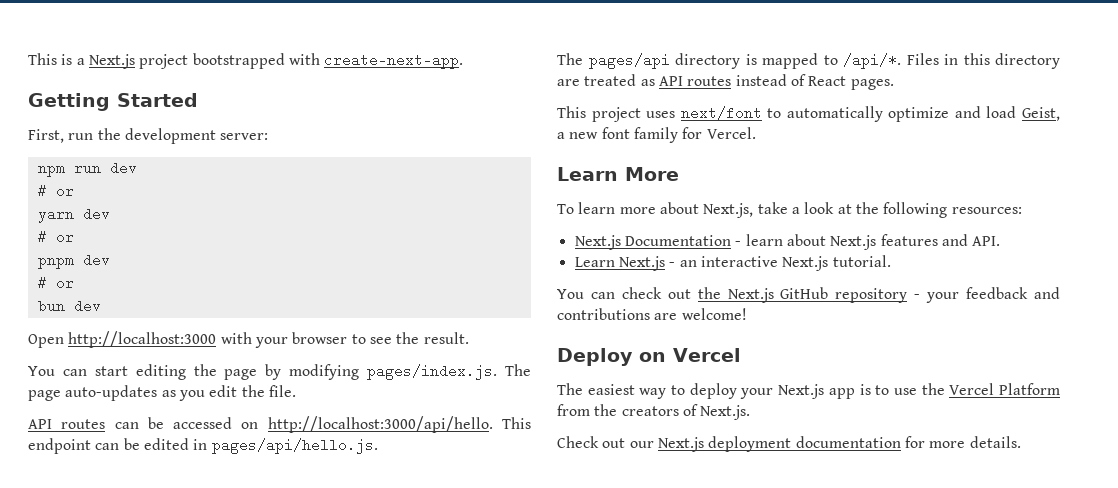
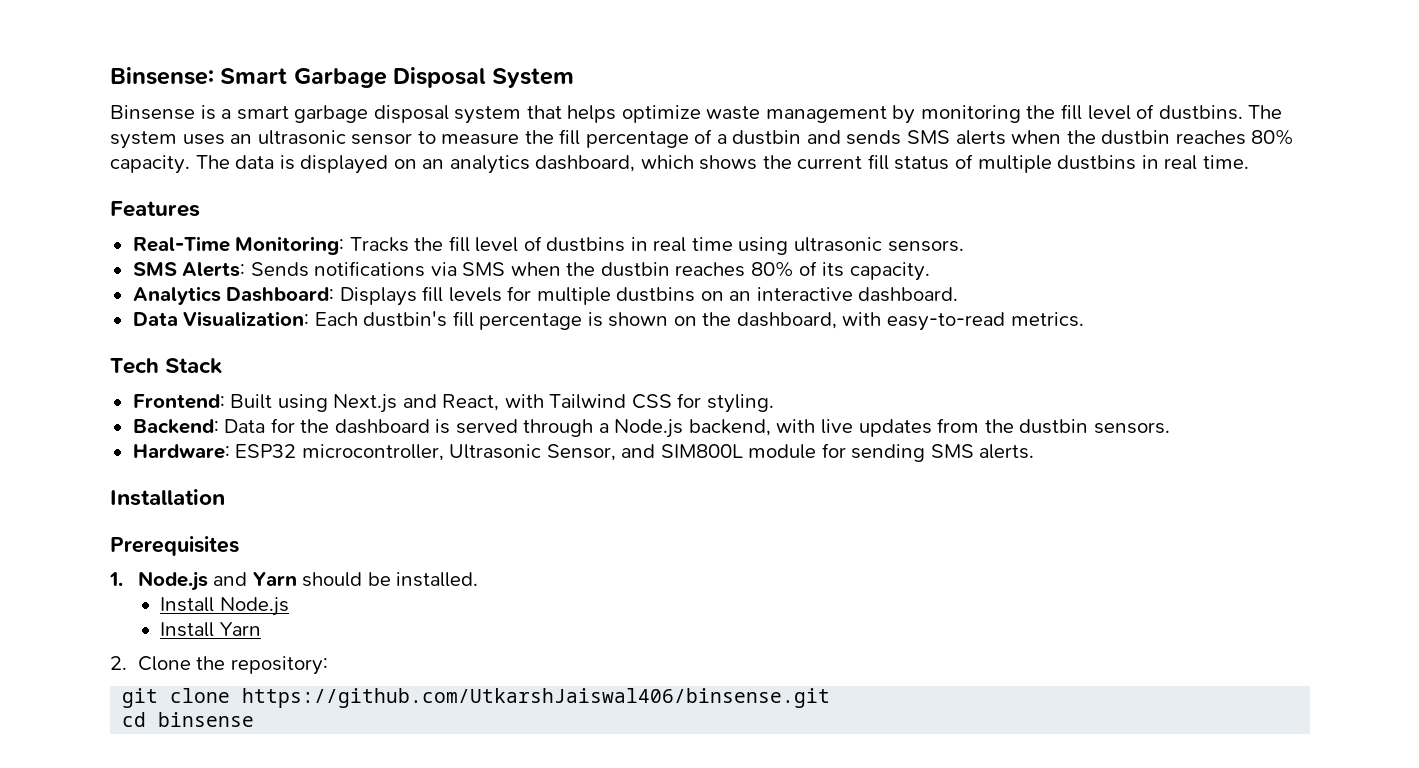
- This is a Next.js project bootstrapped with create-next-app.
- Getting Started
- First, run the development server:
- npm run dev
- # or
- yarn dev
- # or
- pnpm dev
- # or
- bun dev
- Open http://localhost:3000 with your browser to see the result.
- You can start editing the page by modifying pages/index.js. The page auto-updates as you edit the file.
- API routes can be accessed on http://localhost:3000/api/hello. This endpoint can be edited in pages/api/hello.js.
- The pages/api directory is mapped to /api/*. Files in this directory are treated as API routes instead of React pages.
- This project uses next/font to automatically optimize and load Geist, a new font family for Vercel.
- Learn More
- To learn more about Next.js, take a look at the following resources:
- Next.js Documentation - learn about Next.js features and API.
- Learn Next.js - an interactive Next.js tutorial.
- You can check out the Next.js GitHub repository - your feedback and contributions are welcome!
- Deploy on Vercel
- The easiest way to deploy your Next.js app is to use the Vercel Platform from the creators of Next.js.
- Check out our Next.js deployment documentation for more details.
+ Binsense: Smart Garbage Disposal System
+ Binsense is a smart garbage disposal system that helps optimize waste management by monitoring the fill level of dustbins. The system uses an ultrasonic sensor to measure the fill percentage of a dustbin and sends SMS alerts when the dustbin reaches 80% capacity. The data is displayed on an analytics dashboard, which shows the current fill status of multiple dustbins in real time.
+ Features
+ Real-Time Monitoring: Tracks the fill level of dustbins in real time using ultrasonic sensors.
+ SMS Alerts: Sends notifications via SMS when the dustbin reaches 80% of its capacity.
+ Analytics Dashboard: Displays fill levels for multiple dustbins on an interactive dashboard.
+ Data Visualization: Each dustbin's fill percentage is shown on the dashboard, with easy-to-read metrics.
+ Tech Stack
+ Frontend: Built using Next.js and React, with Tailwind CSS for styling.
+ Backend: Data for the dashboard is served through a Node.js backend, with live updates from the dustbin sensors.
+ Hardware: ESP32 microcontroller, Ultrasonic Sensor, and SIM800L module for sending SMS alerts.
+ Installation
+ Prerequisites
+ 1. Node.js and Yarn should be installed.
+ Install Node.js
+ Install Yarn
+ 2. Clone the repository:
+ git clone https://github.com/UtkarshJaiswal406/binsense.git
+ cd binsense

